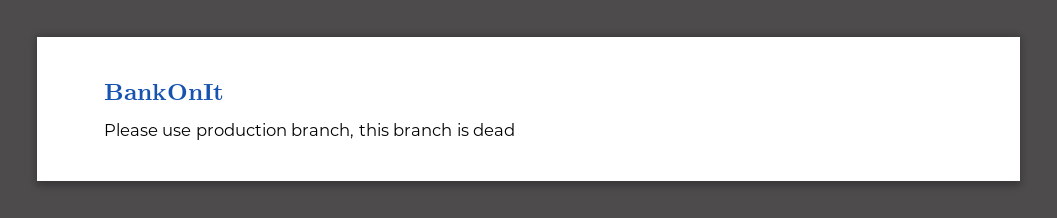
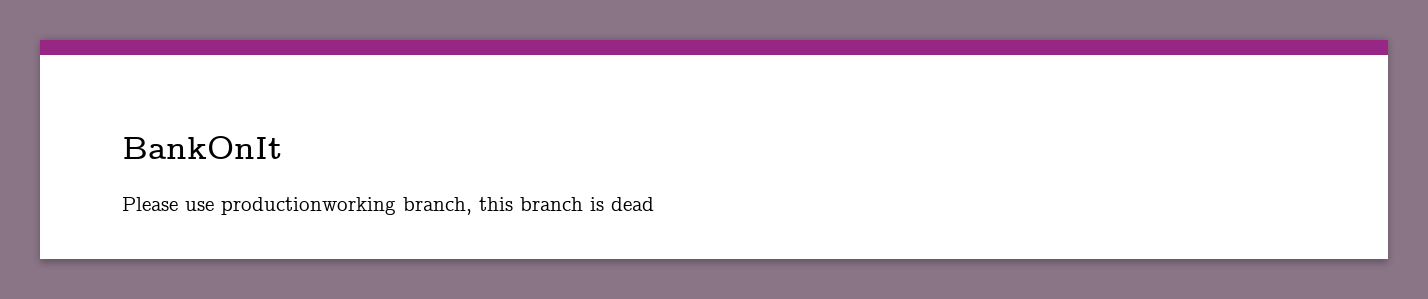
- Please use production branch, this branch is dead
+ Please use productionworking branch, this branch is dead

